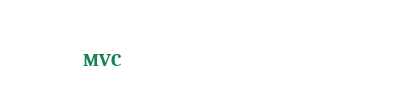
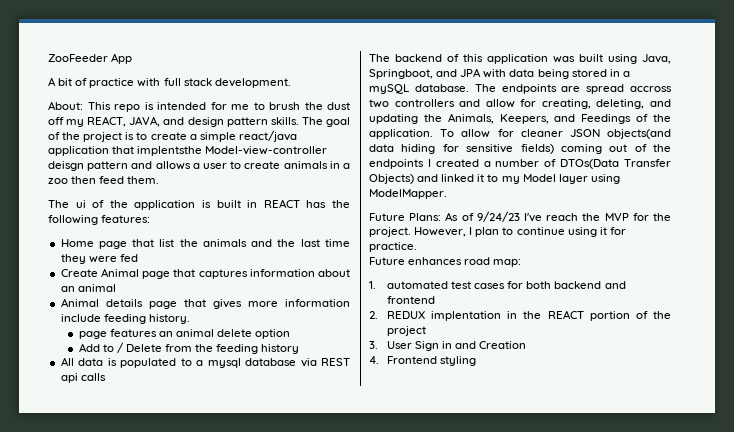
- MVC
+ ZooFeeder App
+ A bit of practice with full stack development.
+ About: This repo is intended for me to brush the dust off my REACT, JAVA, and design pattern skills. The goal of the project is to create a simple react/java application that implentsthe Model-view-controller deisgn pattern and allows a user to create animals in a zoo then feed them.
+ The ui of the application is built in REACT has the following features:
+ Home page that list the animals and the last time they were fed
+ Create Animal page that captures information about an animal
+ Animal details page that gives more information include feeding history.
+ page features an animal delete option
+ Add to / Delete from the feeding history
+ All data is populated to a mysql database via REST api calls
+ The backend of this application was built using Java, Springboot, and JPA with data being stored in a mySQL database. The endpoints are spread accross two controllers and allow for creating, deleting, and updating the Animals, Keepers, and Feedings of the application. To allow for cleaner JSON objects(and data hiding for sensitive fields) coming out of the endpoints I created a number of DTOs(Data Transfer Objects) and linked it to my Model layer using ModelMapper.
+ Future Plans: As of 9/24/23 I've reach the MVP for the project. However, I plan to continue using it for practice.
+ Future enhances road map:
+ 1. automated test cases for both backend and frontend
+ 2. REDUX implentation in the REACT portion of the project
+ 3. User Sign in and Creation
+ 4. Frontend styling

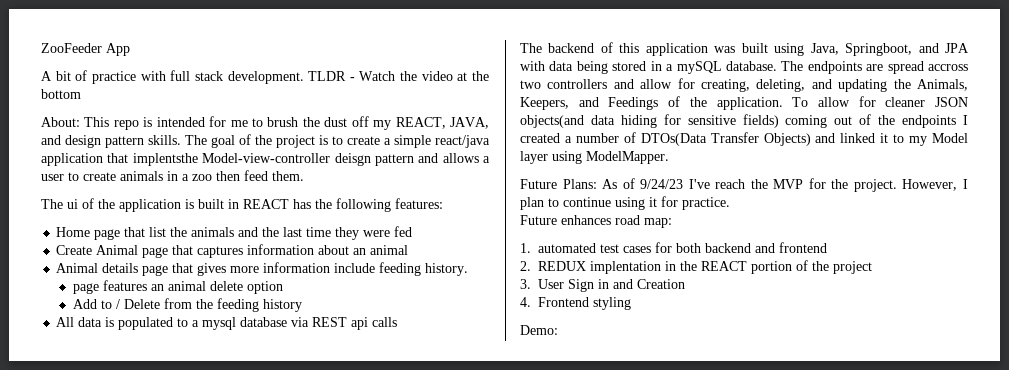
+ TLDR - Watch the video at the bottom
+ Demo:

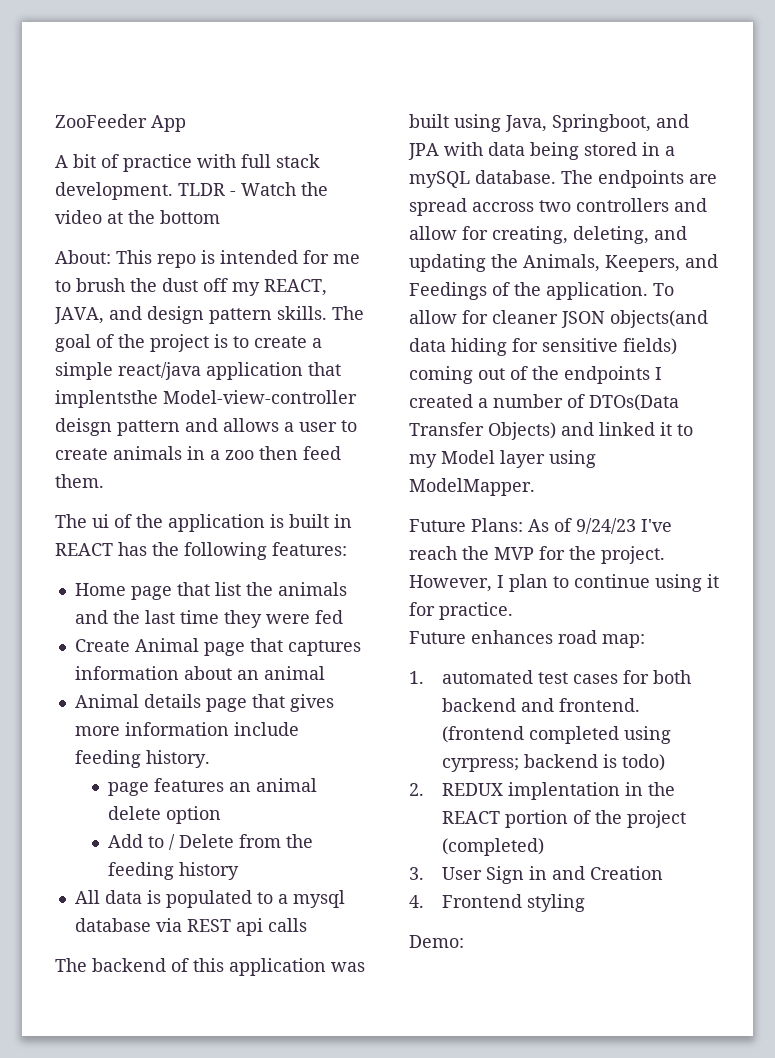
- 1. automated test cases for both backend and frontend
+ 1. automated test cases for both backend and frontend. (frontend completed using cyrpress; backend is todo)
- 2. REDUX implentation in the REACT portion of the project
+ 2. REDUX implentation in the REACT portion of the project (completed)

